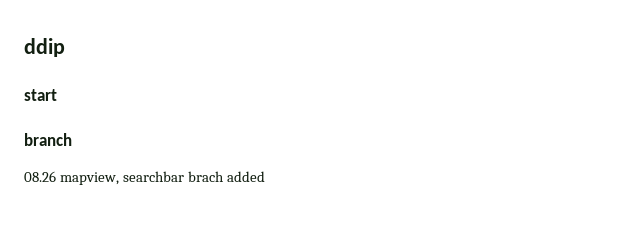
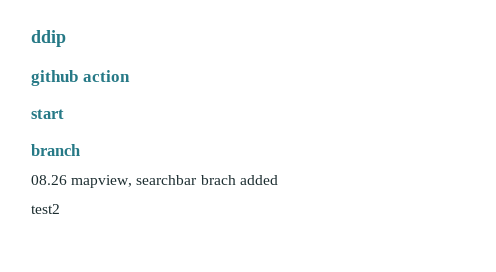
+ github action
+ test2

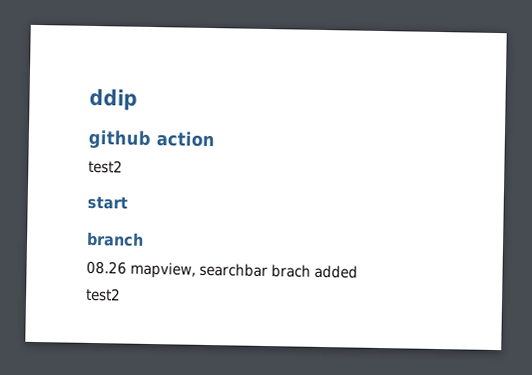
  github action
+ test2

